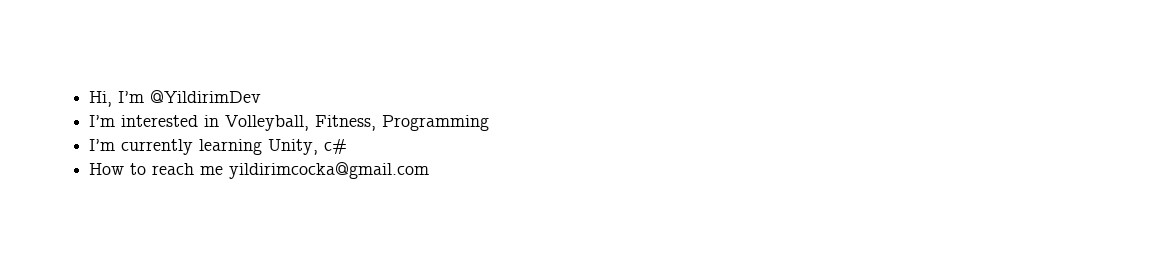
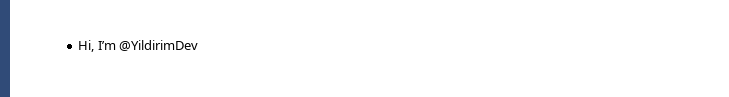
- I’m interested in Volleyball, Fitness, Programming
- I’m currently learning Unity, c#
- How to reach me yildirimcocka@gmail.com

